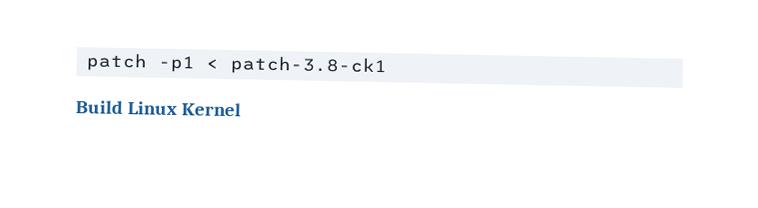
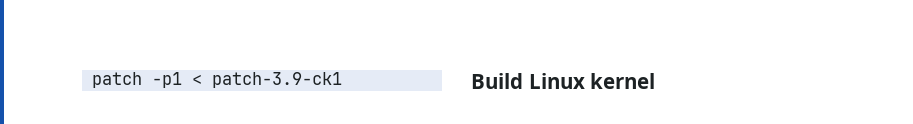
- patch -p1 < patch-3.8-ck1
+ patch -p1 < patch-3.9-ck1
- Build Linux Kernel
+ Build Linux kernel

